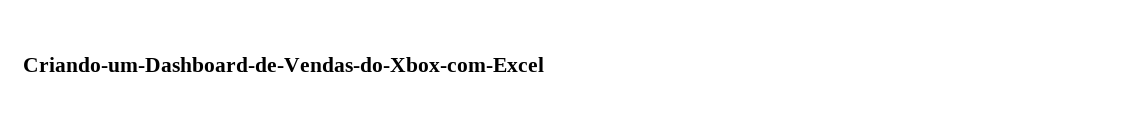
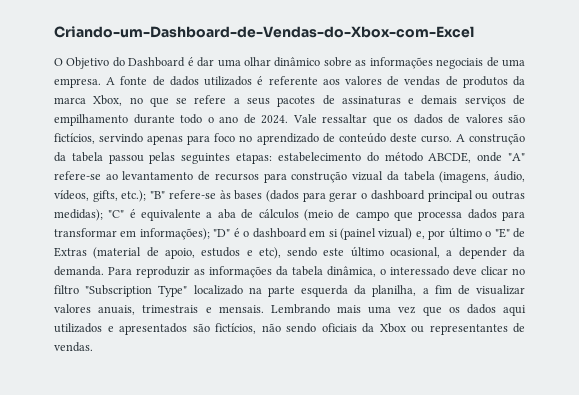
+ O Objetivo do Dashboard é dar uma olhar dinâmico sobre as informações negociais de uma empresa. A fonte de dados utilizados é referente aos valores de vendas de produtos da marca Xbox, no que se refere a seus pacotes de assinaturas e demais serviços de empilhamento durante todo o ano de 2024. Vale ressaltar que os dados de valores são fictícios, servindo apenas para foco no aprendizado de conteúdo deste curso. A construção da tabela passou pelas seguintes etapas: estabelecimento do método ABCDE, onde "A" refere-se ao levantamento de recursos para construção vizual da tabela (imagens, áudio, vídeos, gifts, etc.); "B" refere-se às bases (dados para gerar o dashboard principal ou outras medidas); "C" é equivalente a aba de cálculos (meio de campo que processa dados para transformar em informações); "D" é o dashboard em si (painel vizual) e, por último o "E" de Extras (material de apoio, estudos e etc), sendo este último ocasional, a depender da demanda. Para reproduzir as informações da tabela dinâmica, o interessado deve clicar no filtro "Subscription Type" localizado na parte esquerda da planilha, a fim de visualizar valores anuais, trimestrais e mensais. Lembrando mais uma vez que os dados aqui utilizados e apresentados são fictícios, não sendo oficiais da Xbox ou representantes de vendas.

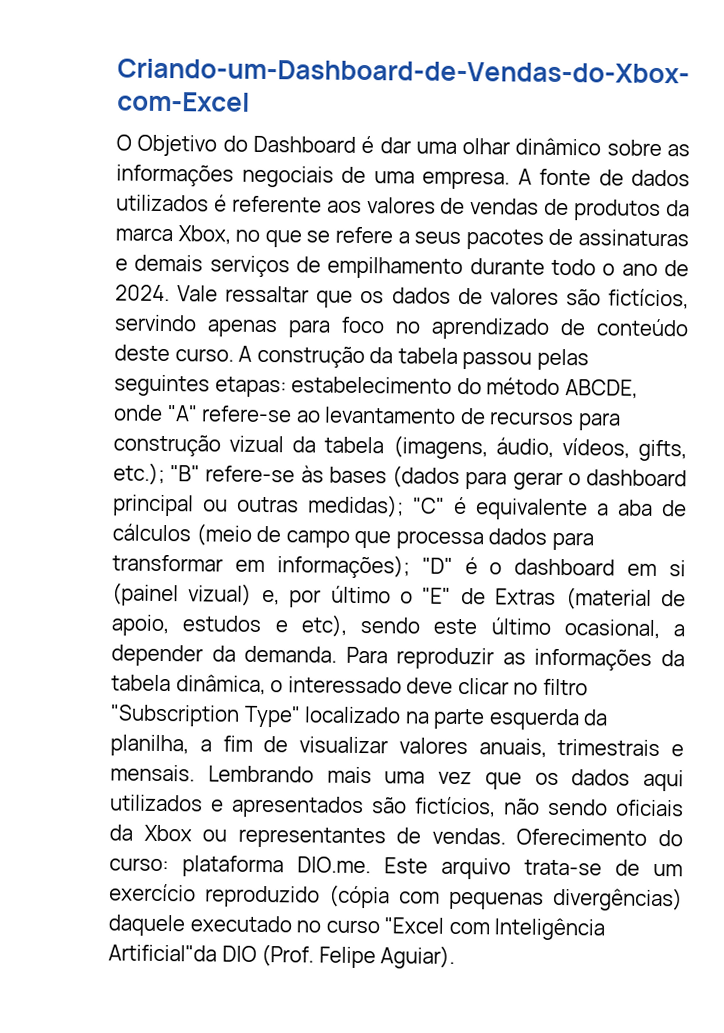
+ Oferecimento do curso: plataforma DIO.me. Este arquivo trata-se de um exercício reproduzido (cópia com pequenas divergências) daquele executado no curso "Excel com Inteligência Artificial"da DIO (Prof. Felipe Aguiar).

